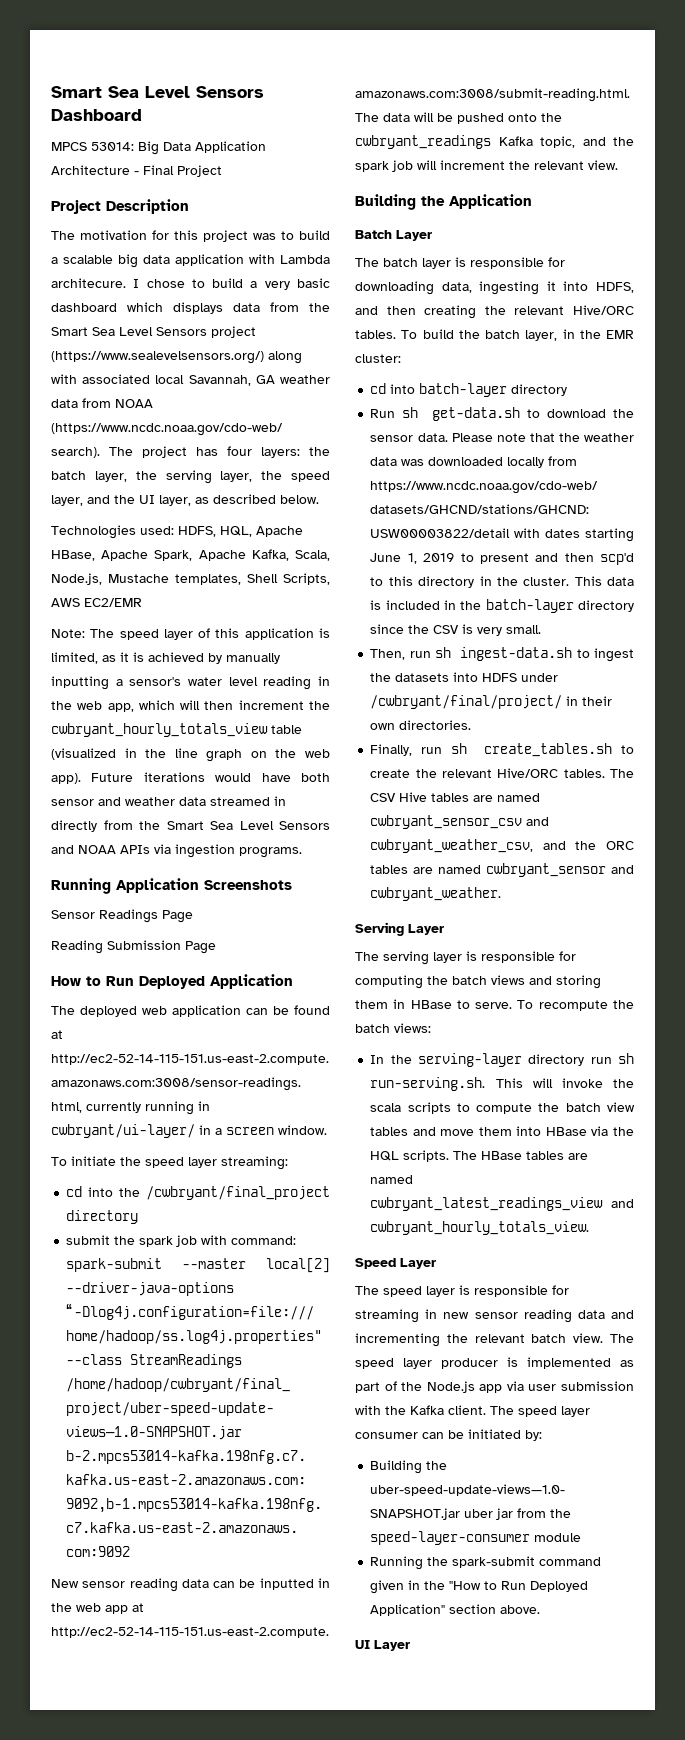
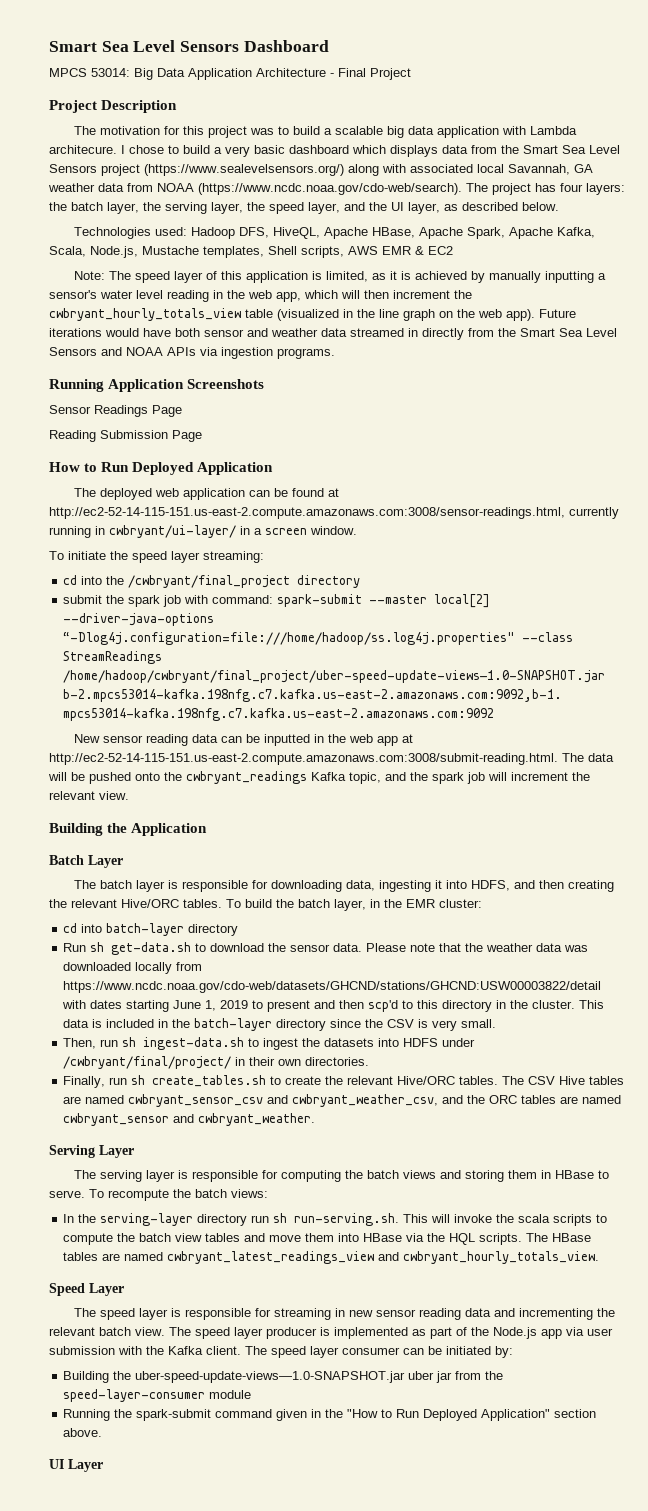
- Technologies used: HDFS, HQL, Apache HBase, Apache Spark, Apache Kafka, Scala, Node.js, Mustache templates, Shell Scripts, AWS EC2/EMR
+ Technologies used: Hadoop DFS, HiveQL, Apache HBase, Apache Spark, Apache Kafka, Scala, Node.js, Mustache templates, Shell scripts, AWS EMR & EC2

